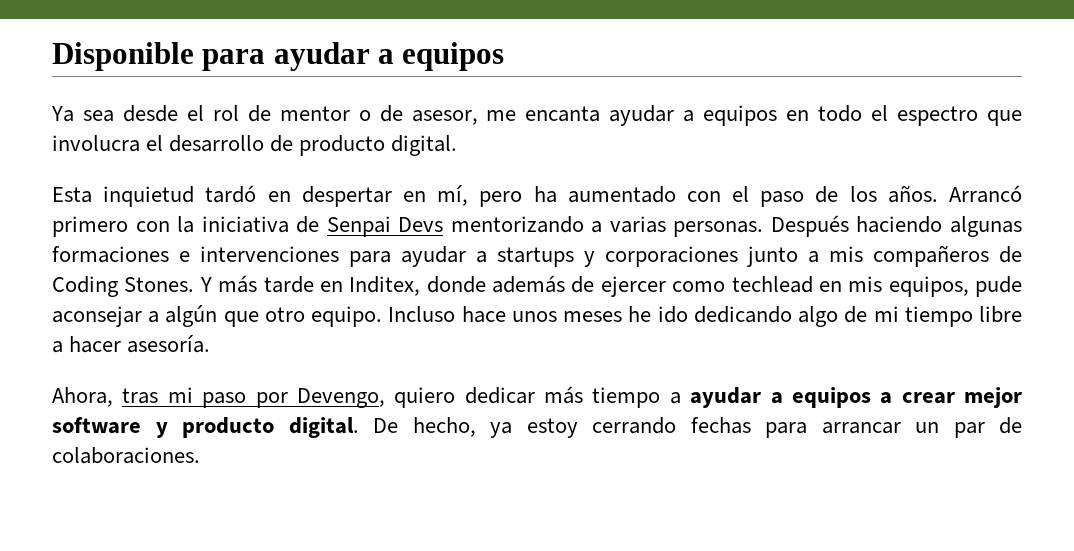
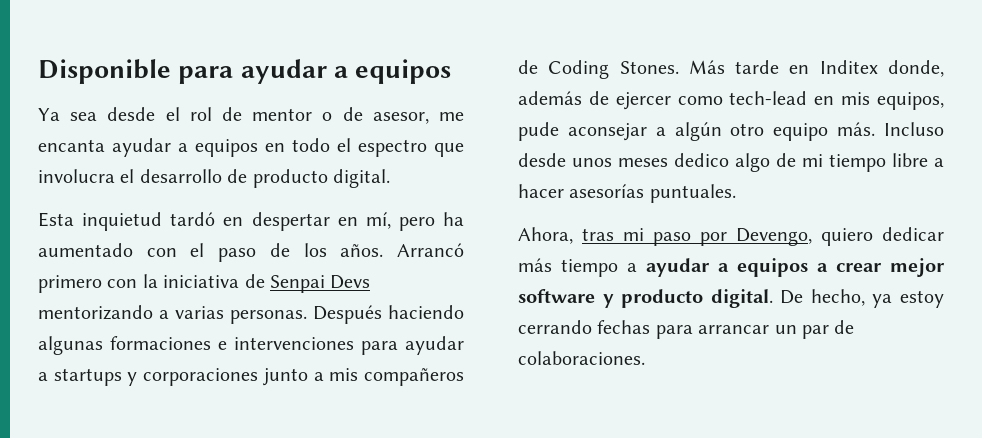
- Y más tarde en Inditex, donde además de ejercer como techlead en mis equipos, pude aconsejar a algún que otro equipo. Incluso hace unos meses he ido dedicando algo de mi tiempo libre a hacer asesoría.
+ Más tarde en Inditex donde, además de ejercer como tech-lead en mis equipos, pude aconsejar a algún otro equipo más. Incluso desde unos meses dedico algo de mi tiempo libre a hacer asesorías puntuales.

